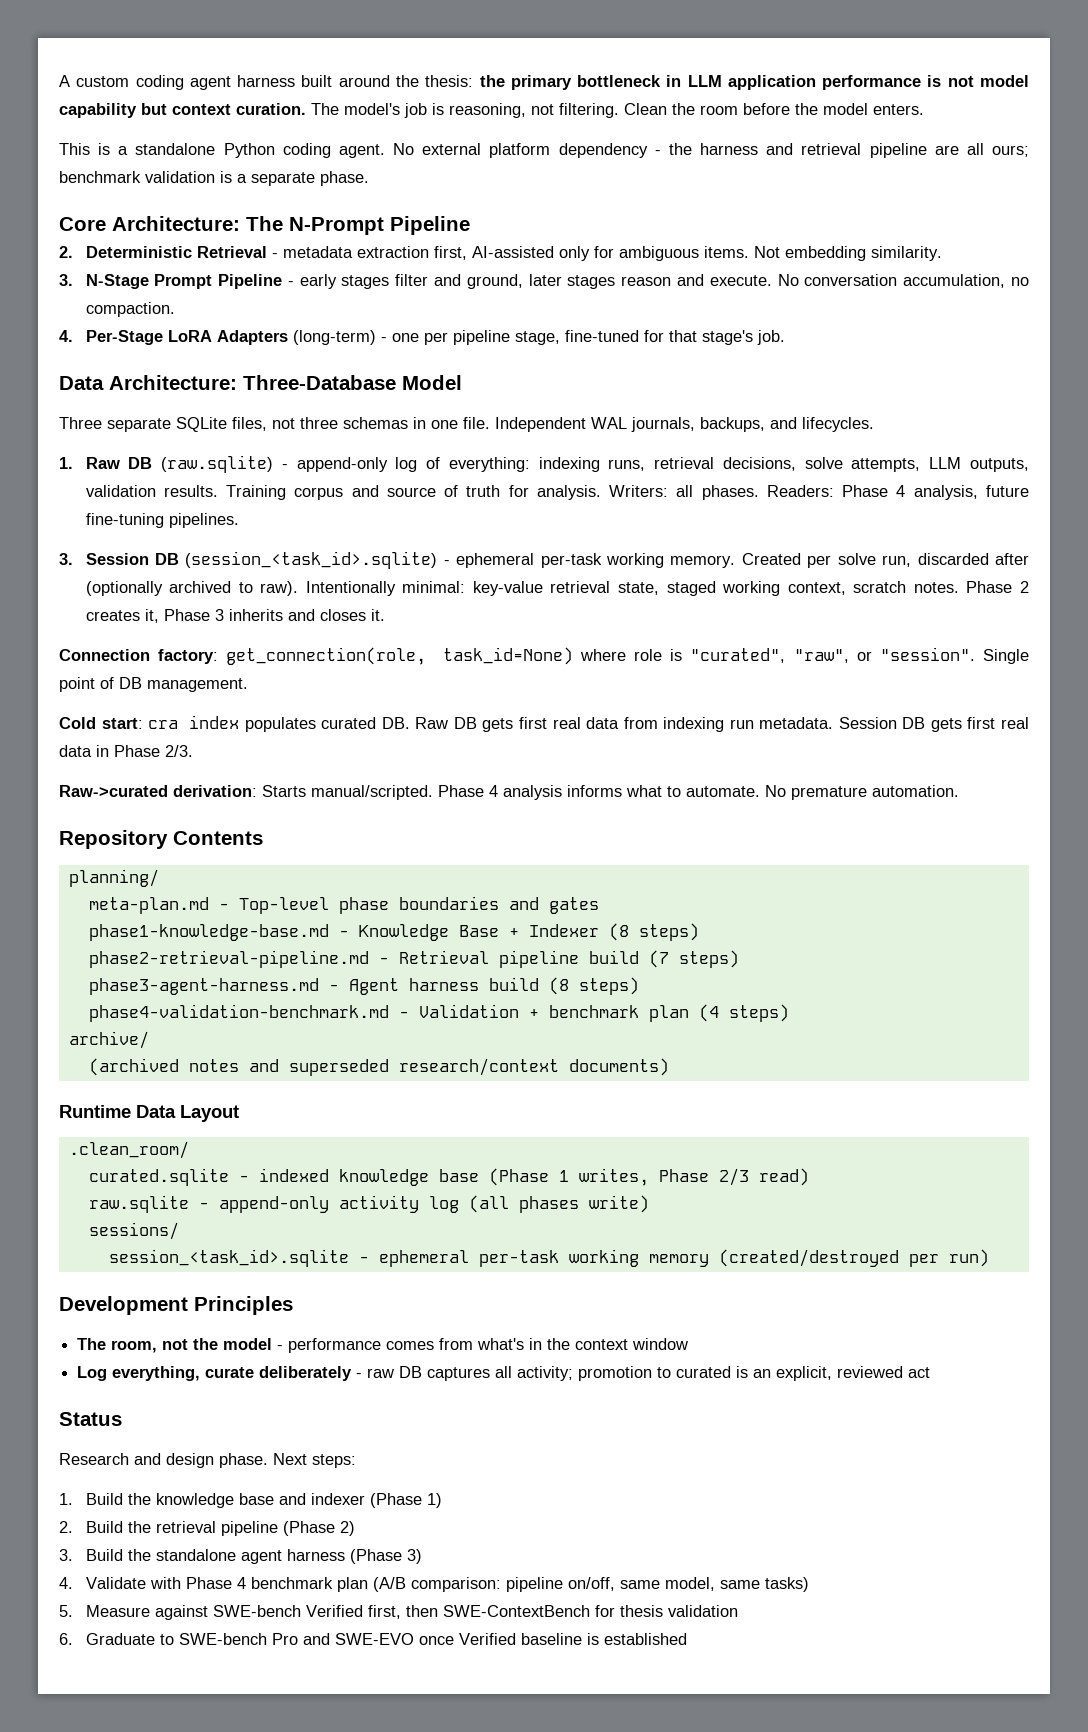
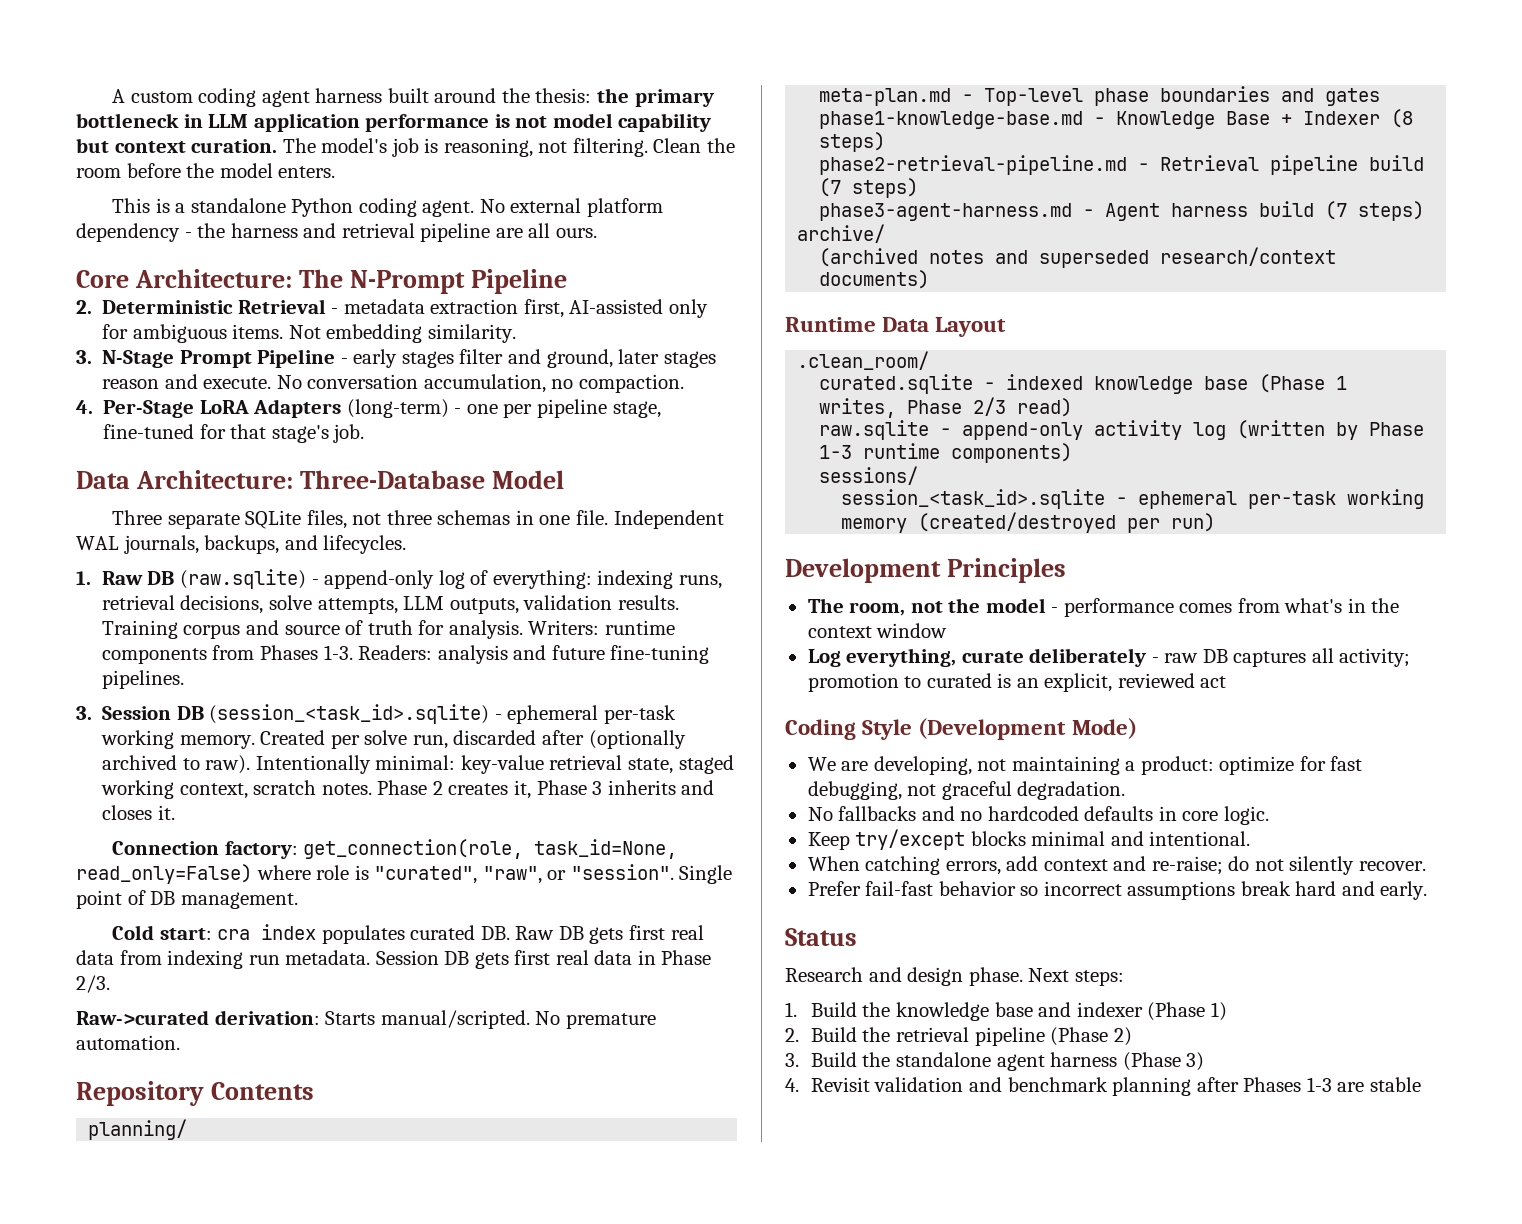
- No external platform dependency - the harness and retrieval pipeline are all ours; benchmark validation is a separate phase.
+ No external platform dependency - the harness and retrieval pipeline are all ours.
- Writers: all phases. Readers: Phase 4 analysis, future fine-tuning pipelines.
+ Writers: runtime components from Phases 1-3. Readers: analysis and future fine-tuning pipelines.
- Connection factory: get_connection(role, task_id=None) where role is "curated", "raw", or "session".
+ Connection factory: get_connection(role, task_id=None, read_only=False) where role is "curated", "raw", or "session".
- Phase 4 analysis informs what to automate.
- phase3-agent-harness.md - Agent harness build (8 steps)
- phase4-validation-benchmark.md - Validation + benchmark plan (4 steps)
+ phase3-agent-harness.md - Agent harness build (7 steps)
- raw.sqlite - append-only activity log (all phases write)
+ raw.sqlite - append-only activity log (written by Phase 1-3 runtime components)
+ Coding Style (Development Mode)
+ We are developing, not maintaining a product: optimize for fast debugging, not graceful degradation.
+ No fallbacks and no hardcoded defaults in core logic.
+ Keep try/except blocks minimal and intentional.
+ When catching errors, add context and re-raise; do not silently recover.
+ Prefer fail-fast behavior so incorrect assumptions break hard and early.
- 4. Validate with Phase 4 benchmark plan (A/B comparison: pipeline on/off, same model, same tasks)
- 5. Measure against SWE-bench Verified first, then SWE-ContextBench for thesis validation
- 6. Graduate to SWE-bench Pro and SWE-EVO once Verified baseline is established
+ 4. Revisit validation and benchmark planning after Phases 1-3 are stable

